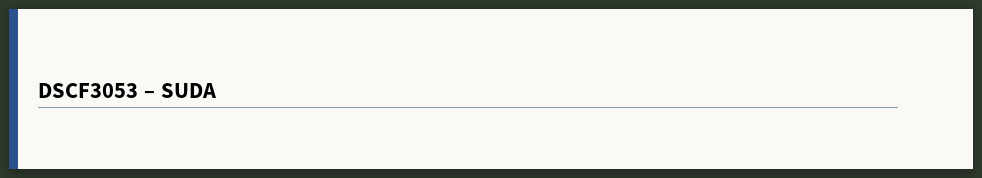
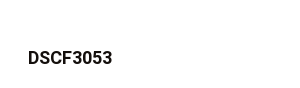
- DSCF3053 – SUDA
+ DSCF3053

